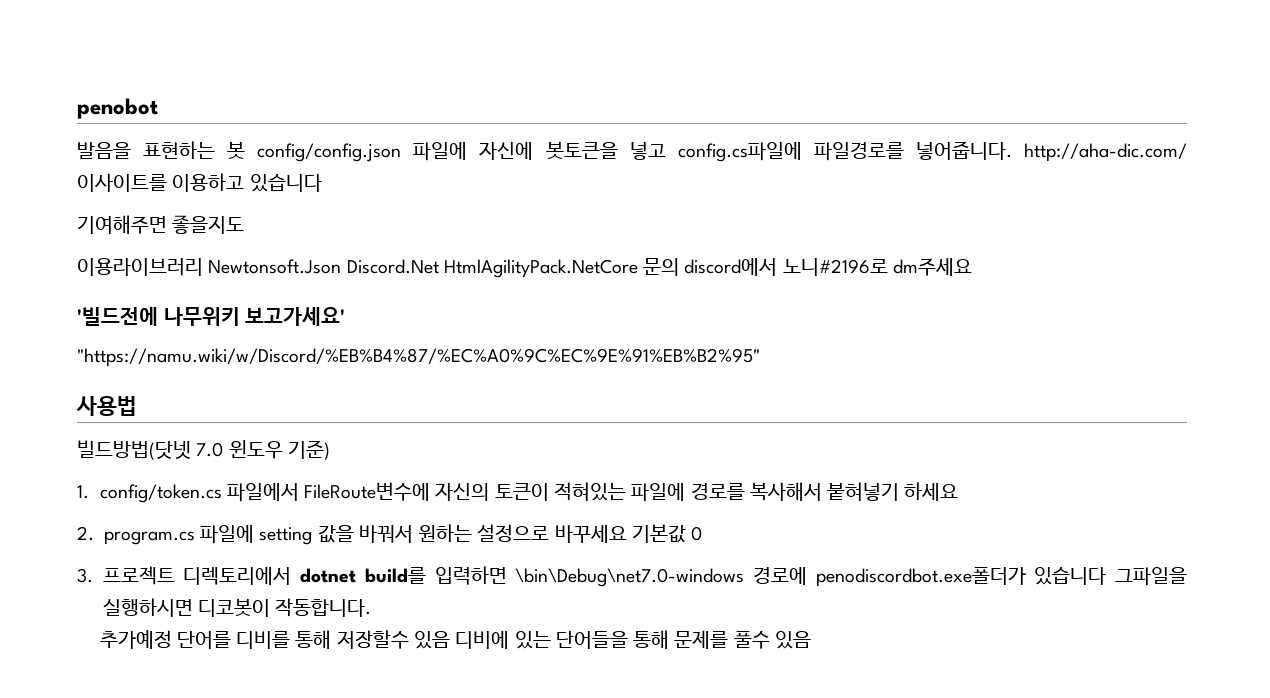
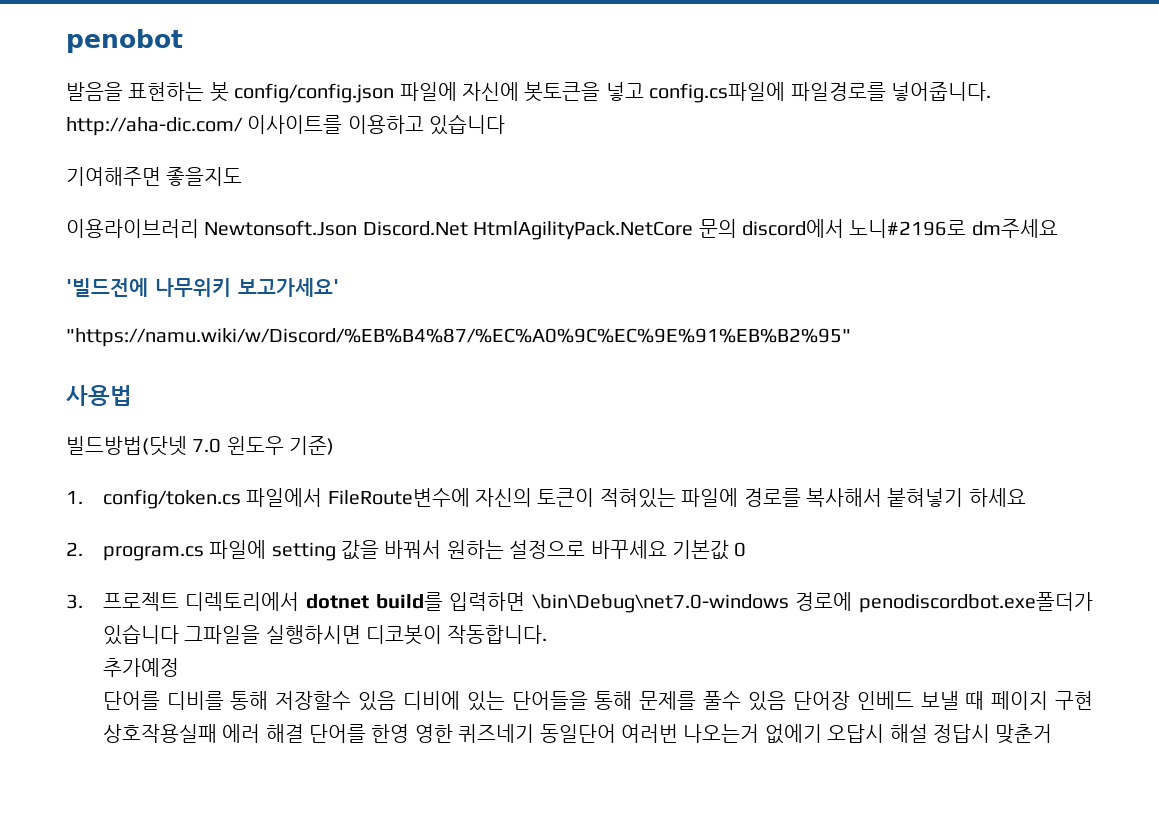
- 추가예정 단어를 디비를 통해 저장할수 있음 디비에 있는 단어들을 통해 문제를 풀수 있음
+ 추가예정
+ 단어를 디비를 통해 저장할수 있음 디비에 있는 단어들을 통해 문제를 풀수 있음 단어장 인베드 보낼 때 페이지 구현 상호작용실패 에러 해결 단어를 한영 영한 퀴즈네기 동일단어 여러번 나오는거 없에기 오답시 해설 정답시 맞춘거

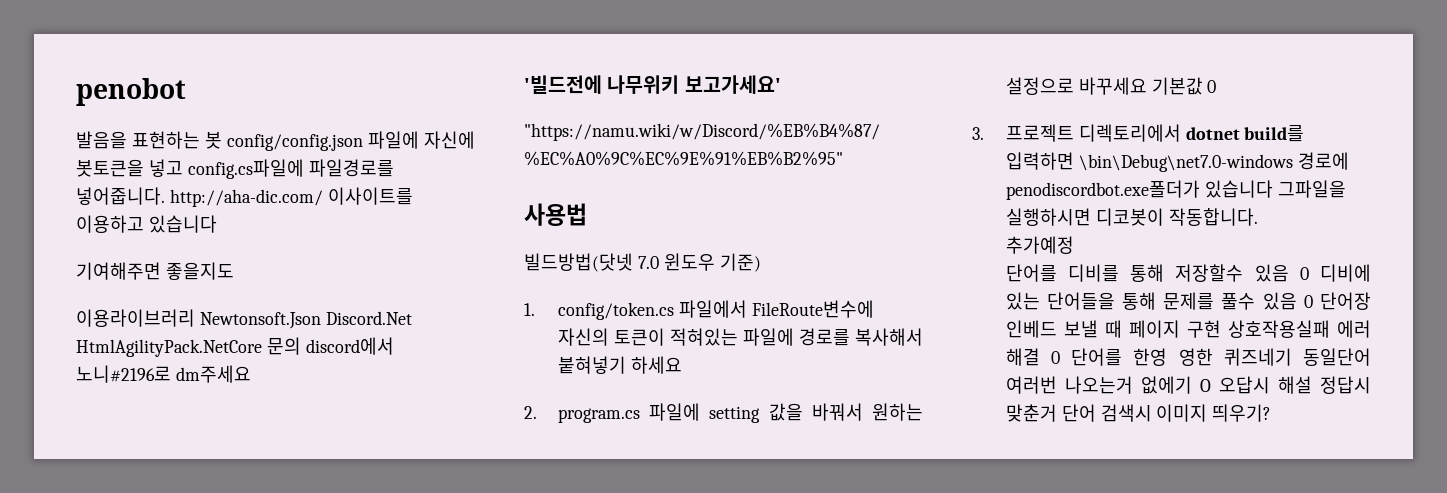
- 단어를 디비를 통해 저장할수 있음 디비에 있는 단어들을 통해 문제를 풀수 있음 단어장 인베드 보낼 때 페이지 구현 상호작용실패 에러 해결 단어를 한영 영한 퀴즈네기 동일단어 여러번 나오는거 없에기 오답시 해설 정답시 맞춘거
+ 단어를 디비를 통해 저장할수 있음 0 디비에 있는 단어들을 통해 문제를 풀수 있음 0 단어장 인베드 보낼 때 페이지 구현 상호작용실패 에러 해결 0 단어를 한영 영한 퀴즈네기 동일단어 여러번 나오는거 없에기 O 오답시 해설 정답시 맞춘거 단어 검색시 이미지 띄우기?

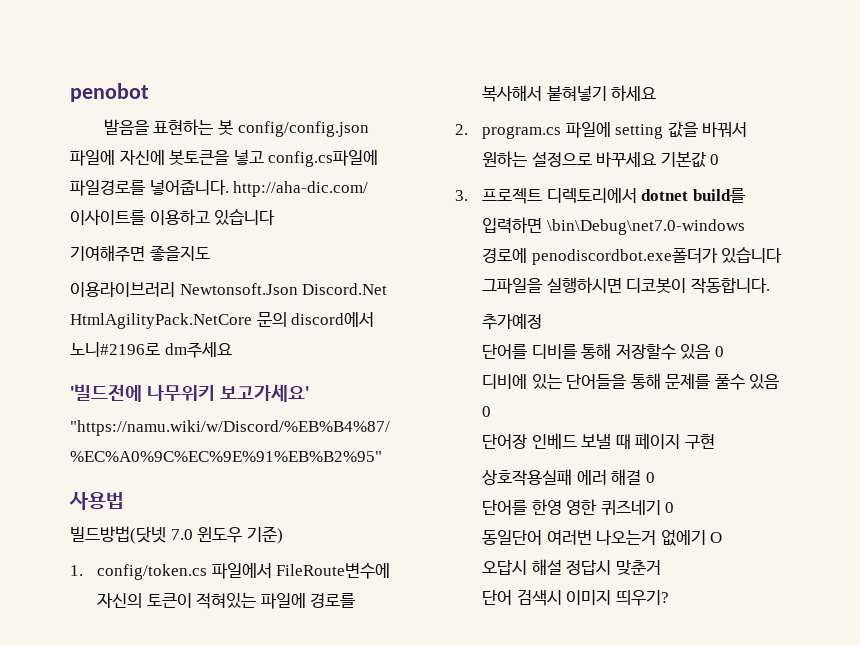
- 단어를 디비를 통해 저장할수 있음 0 디비에 있는 단어들을 통해 문제를 풀수 있음 0 단어장 인베드 보낼 때 페이지 구현 상호작용실패 에러 해결 0 단어를 한영 영한 퀴즈네기 동일단어 여러번 나오는거 없에기 O 오답시 해설 정답시 맞춘거 단어 검색시 이미지 띄우기?
+ 단어를 디비를 통해 저장할수 있음 0
+ 디비에 있는 단어들을 통해 문제를 풀수 있음 0
+ 단어장 인베드 보낼 때 페이지 구현
+ 상호작용실패 에러 해결 0
+ 단어를 한영 영한 퀴즈네기 0
+ 동일단어 여러번 나오는거 없에기 O
+ 오답시 해설 정답시 맞춘거
+ 단어 검색시 이미지 띄우기?

